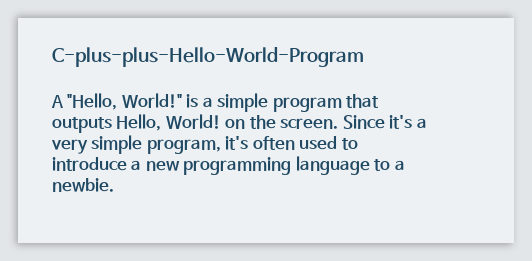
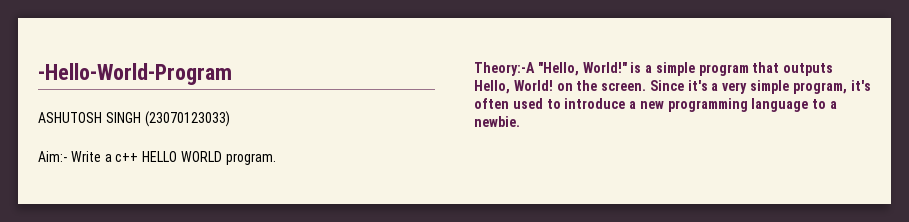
- C-plus-plus-Hello-World-Program
- A "Hello, World!" is a simple program that outputs Hello, World! on the screen.
+ -Hello-World-Program
+ ASHUTOSH SINGH (23070123033)
+ Aim:- Write a c++ HELLO WORLD program.
+ Theory:-A "Hello, World!" is a simple program that outputs Hello, World! on the screen.

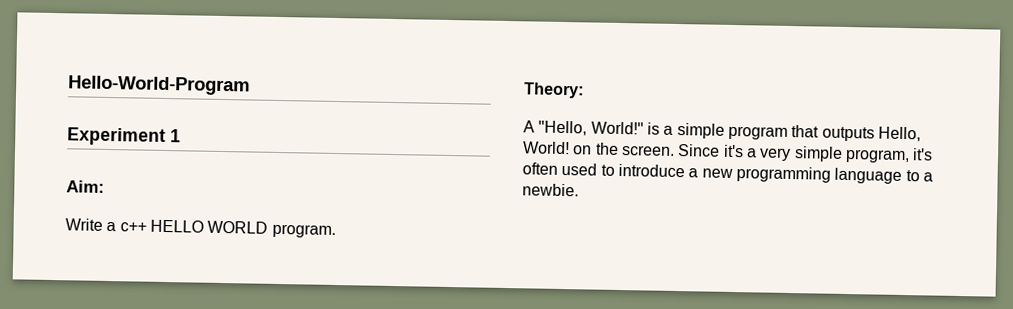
- -Hello-World-Program
- ASHUTOSH SINGH (23070123033)
- Aim:- Write a c++ HELLO WORLD program.
+ Hello-World-Program
+ Experiment 1
+ Aim:
+ Write a c++ HELLO WORLD program.
- Theory:-A "Hello, World!" is a simple program that outputs Hello, World! on the screen.
+ Theory:
+ A "Hello, World!" is a simple program that outputs Hello, World! on the screen.

